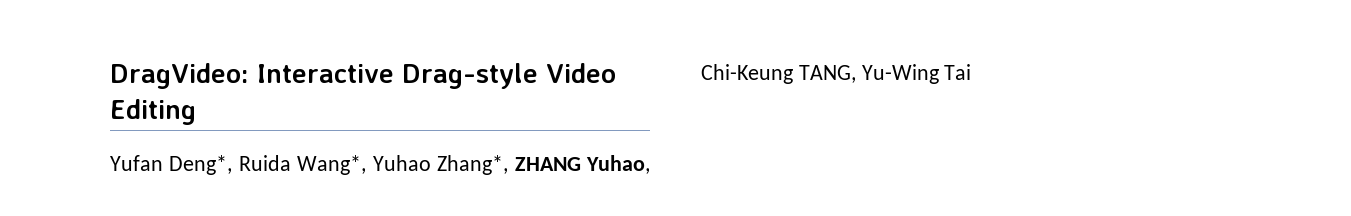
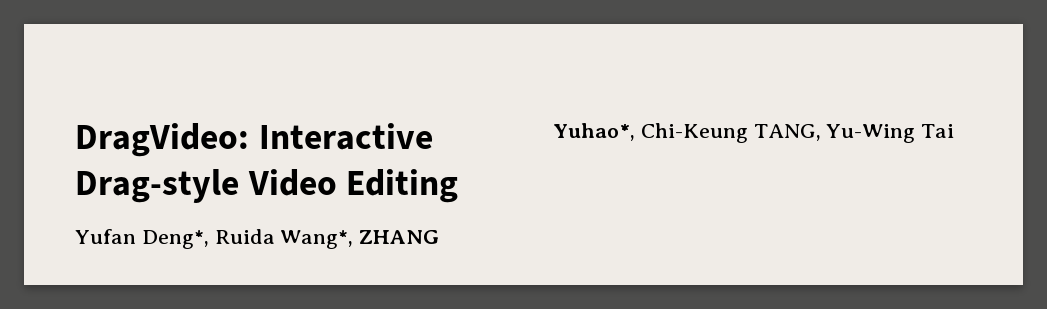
- Yufan Deng*, Ruida Wang*, Yuhao Zhang*, ZHANG Yuhao, Chi-Keung TANG, Yu-Wing Tai
+ Yufan Deng*, Ruida Wang*, ZHANG Yuhao*, Chi-Keung TANG, Yu-Wing Tai

